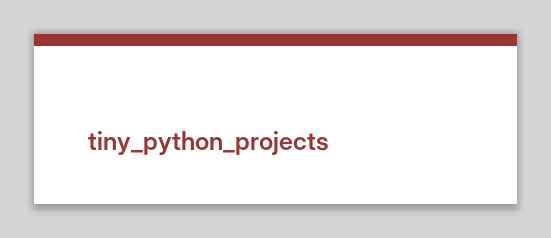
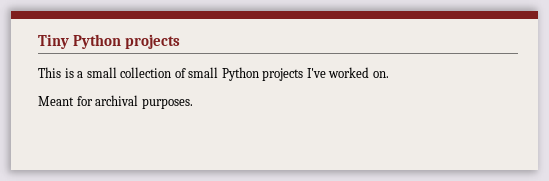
- tiny_python_projects
+ Tiny Python projects
+ This is a small collection of small Python projects I've worked on.
+ Meant for archival purposes.

